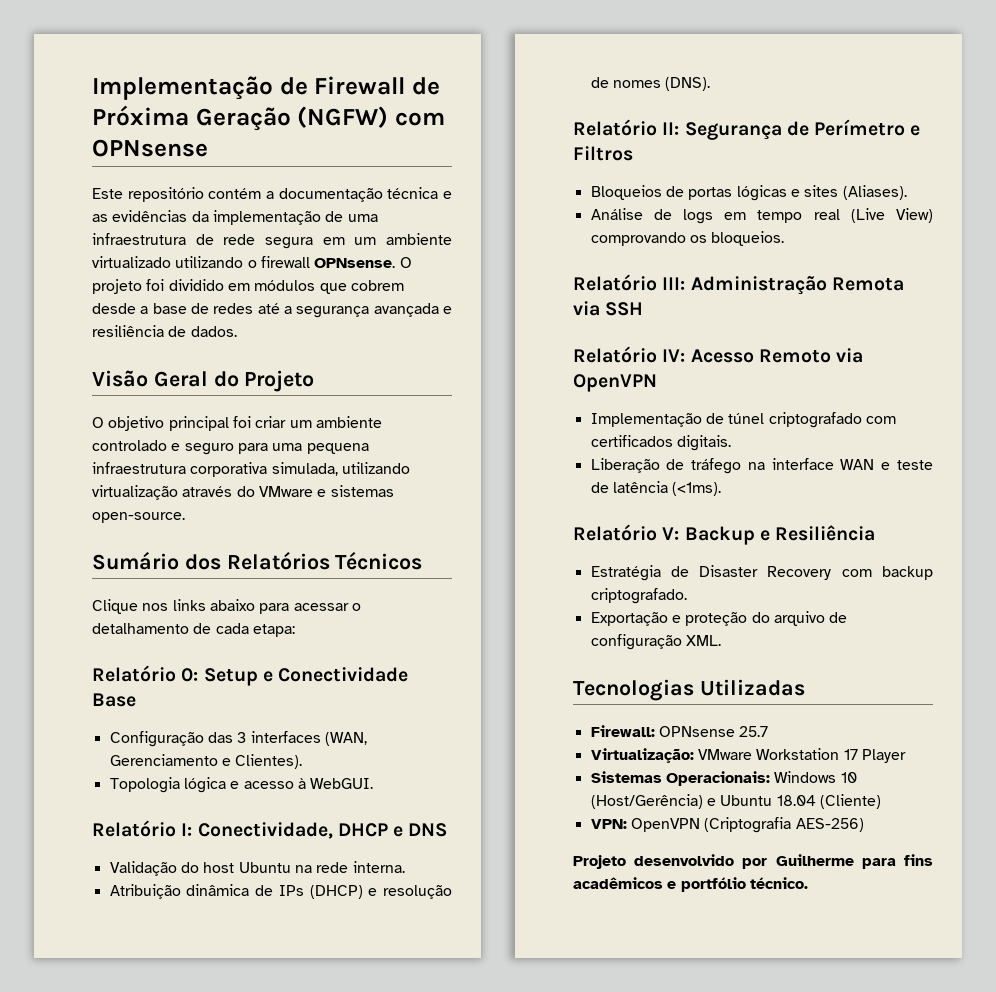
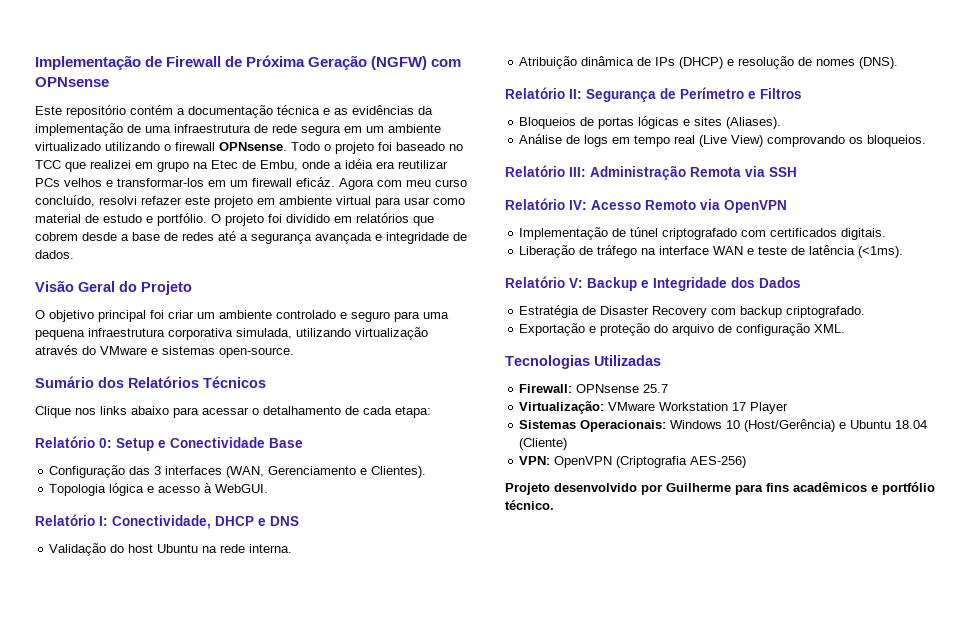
+ Todo o projeto foi baseado no TCC que realizei em grupo na Etec de Embu, onde a idéia era reutilizar PCs velhos e transformar-los em um firewall eficáz. Agora com meu curso concluído, resolvi refazer este projeto em ambiente virtual para usar como material de estudo e portfólio.
- O projeto foi dividido em módulos que cobrem desde a base de redes até a segurança avançada e resiliência de dados.
+ O projeto foi dividido em relatórios que cobrem desde a base de redes até a segurança avançada e integridade de dados.
- Relatório V: Backup e Resiliência
+ Relatório V: Backup e Integridade dos Dados

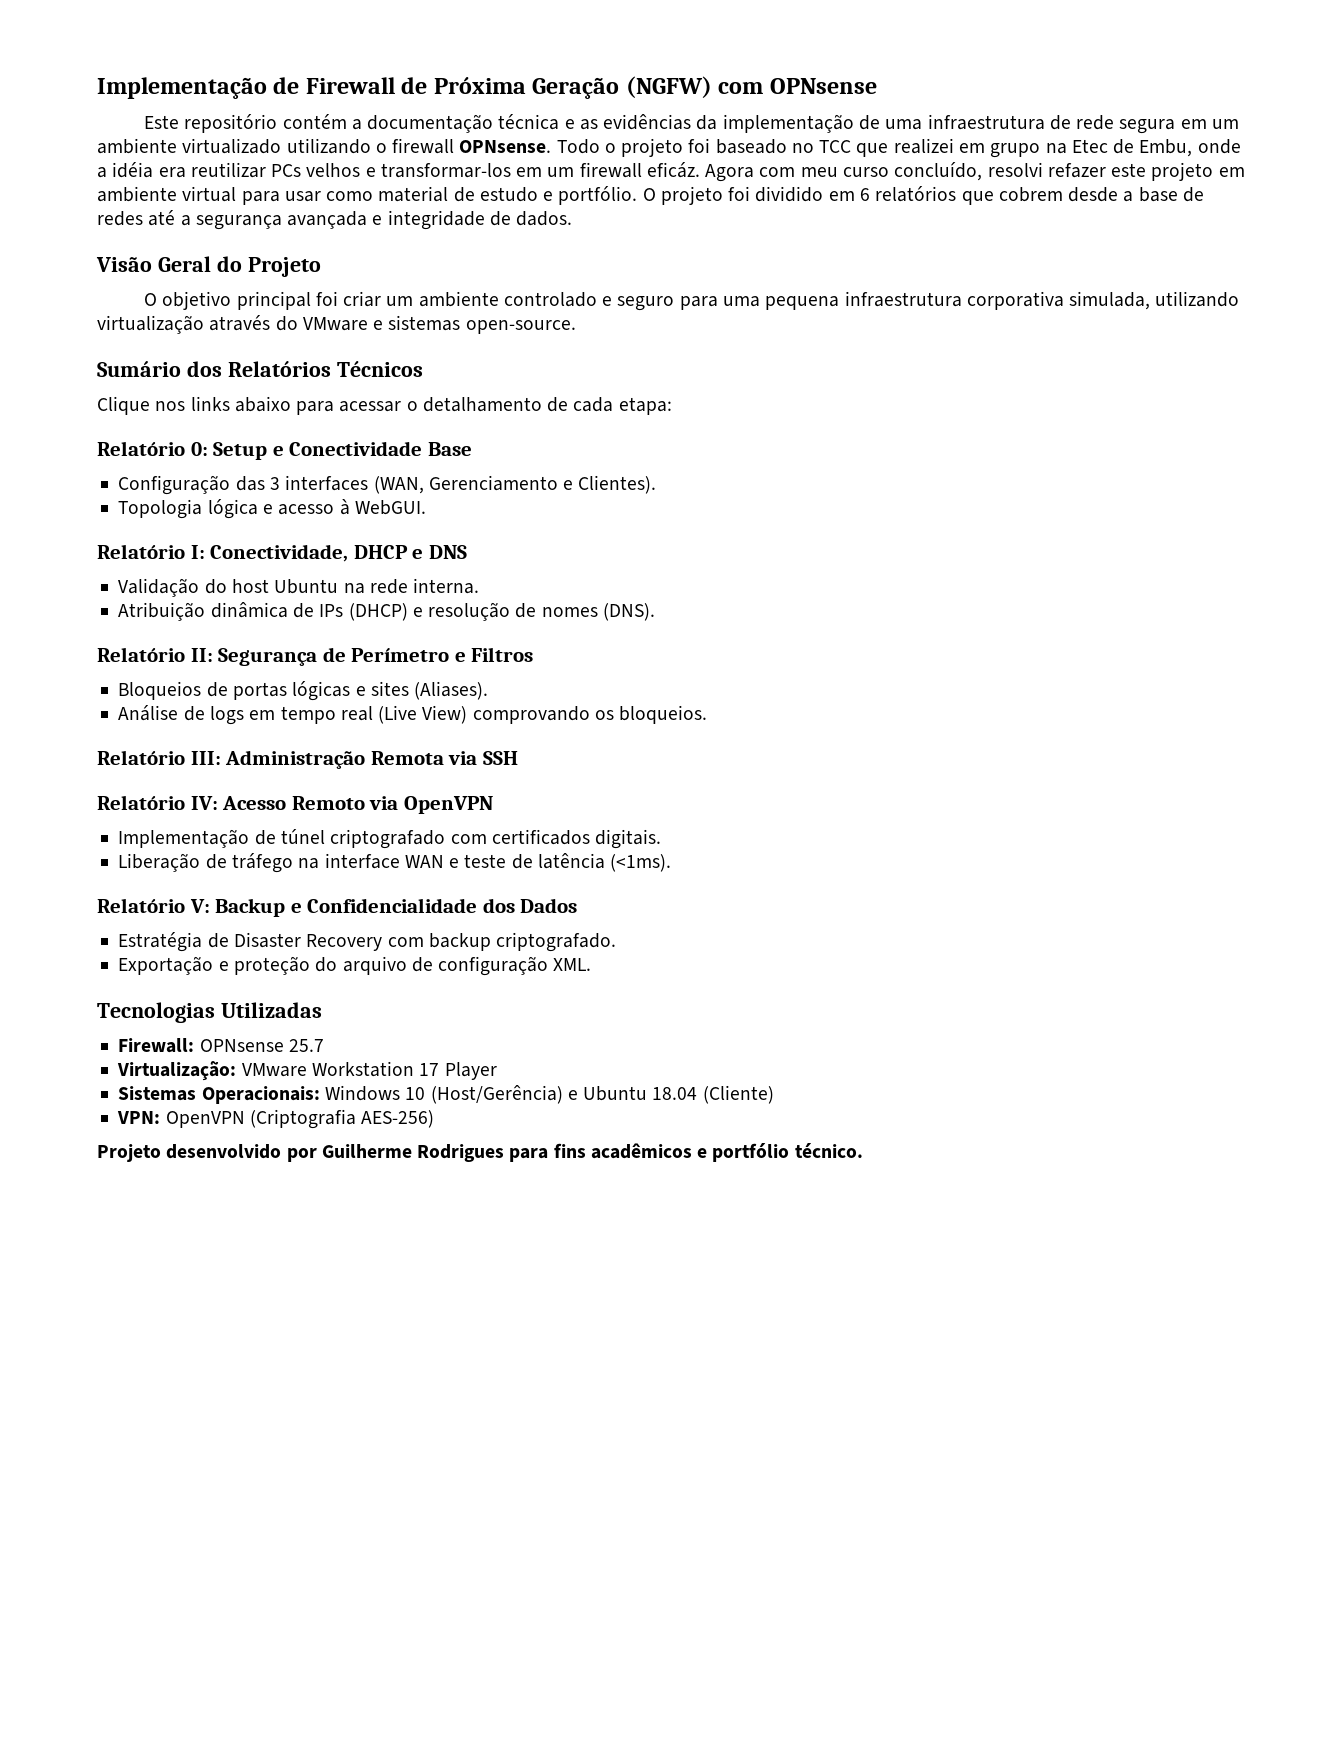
- O projeto foi dividido em relatórios que cobrem desde a base de redes até a segurança avançada e integridade de dados.
+ O projeto foi dividido em 6 relatórios que cobrem desde a base de redes até a segurança avançada e integridade de dados.
- Relatório V: Backup e Integridade dos Dados
+ Relatório V: Backup e Confidencialidade dos Dados
- Projeto desenvolvido por Guilherme para fins acadêmicos e portfólio técnico.
+ Projeto desenvolvido por Guilherme Rodrigues para fins acadêmicos e portfólio técnico.

